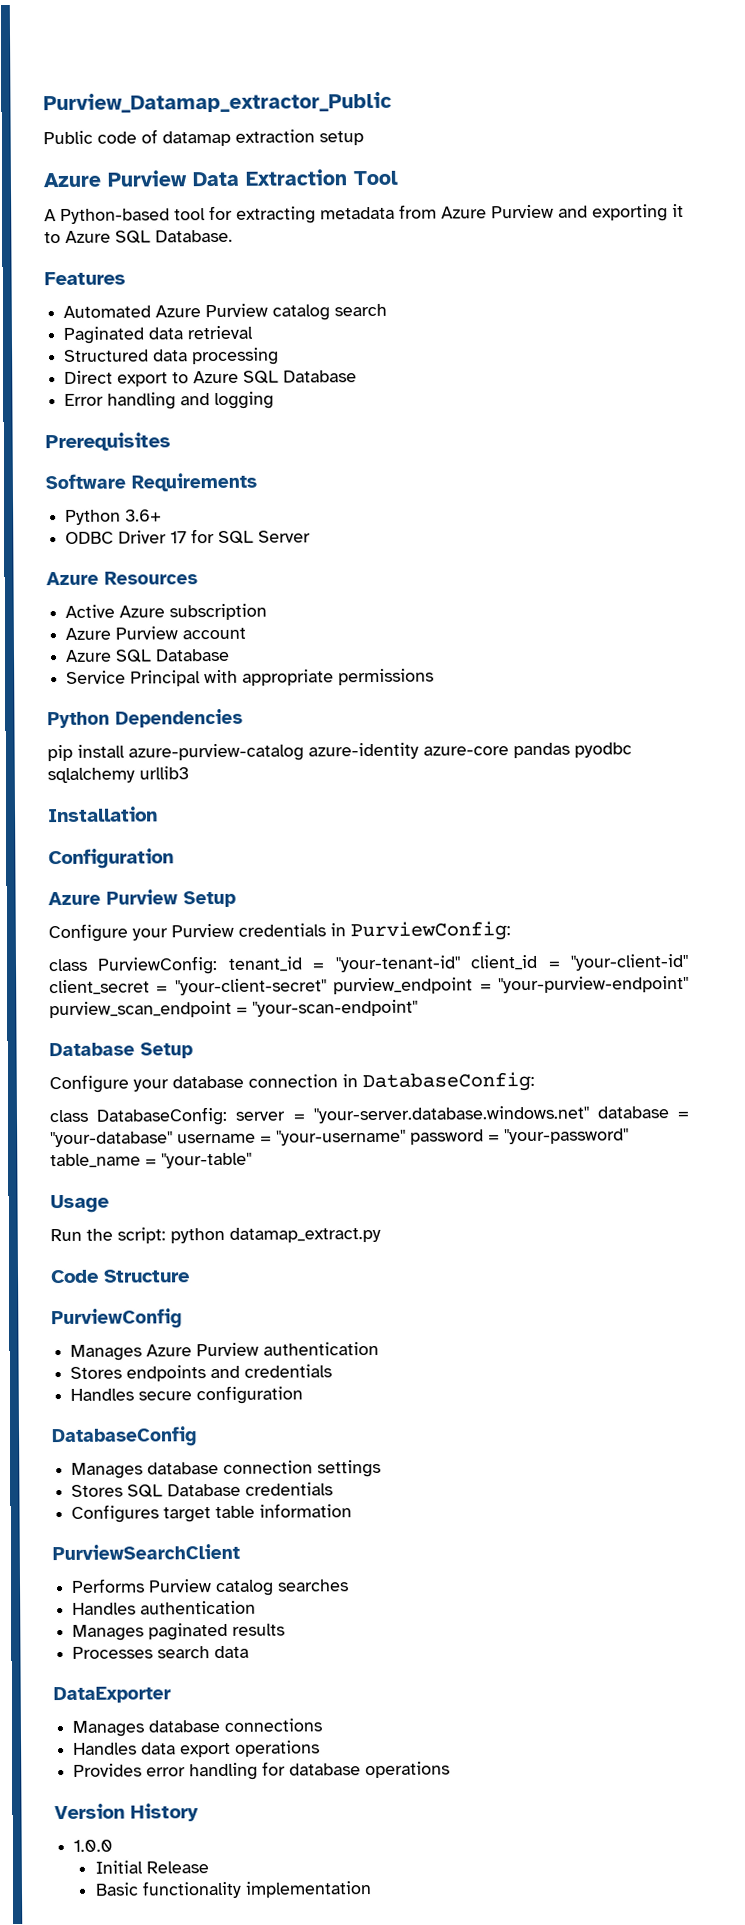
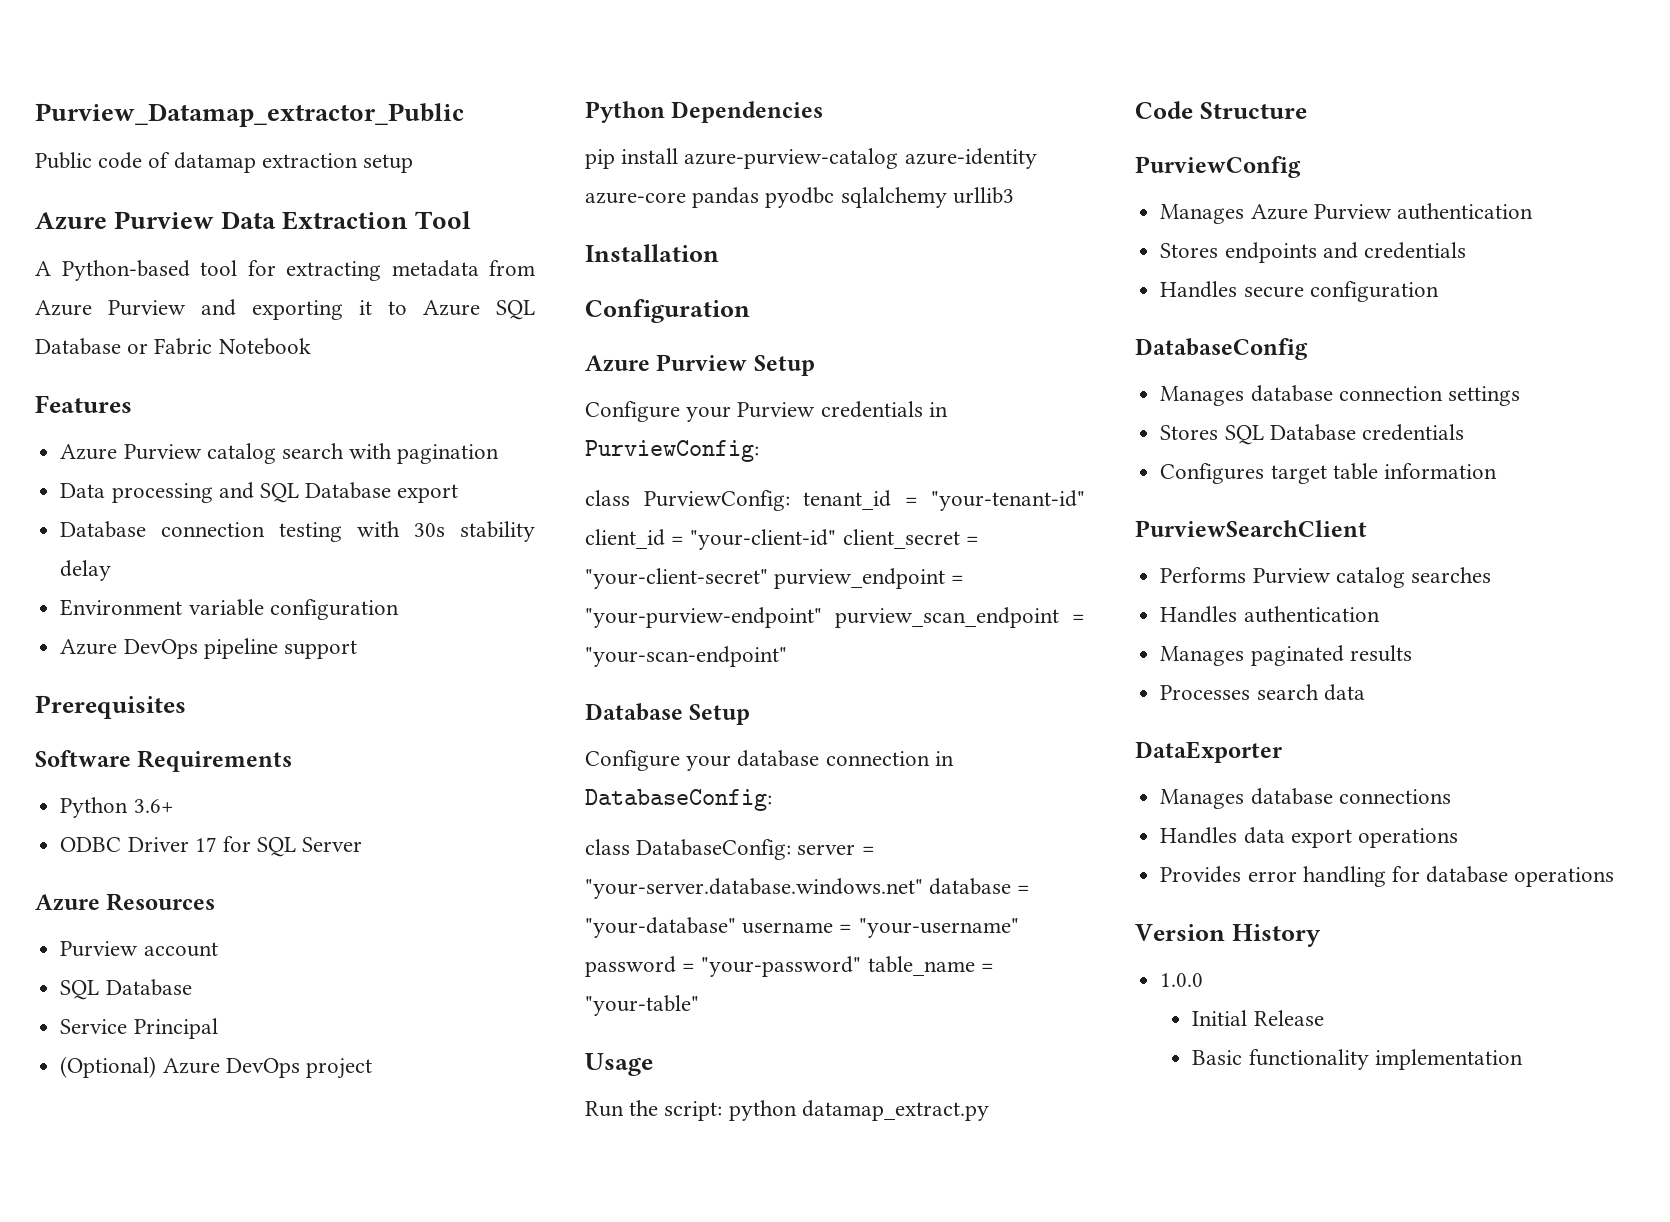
- A Python-based tool for extracting metadata from Azure Purview and exporting it to Azure SQL Database.
+ A Python-based tool for extracting metadata from Azure Purview and exporting it to Azure SQL Database or Fabric Notebook
- Automated Azure Purview catalog search
- Paginated data retrieval
- Structured data processing
- Direct export to Azure SQL Database
- Error handling and logging
+ Azure Purview catalog search with pagination
+ Data processing and SQL Database export
+ Database connection testing with 30s stability delay
+ Environment variable configuration
+ Azure DevOps pipeline support
- Active Azure subscription
- Azure Purview account
- Azure SQL Database
+ Purview account
+ SQL Database
- Service Principal with appropriate permissions
+ Service Principal
+ (Optional) Azure DevOps project

